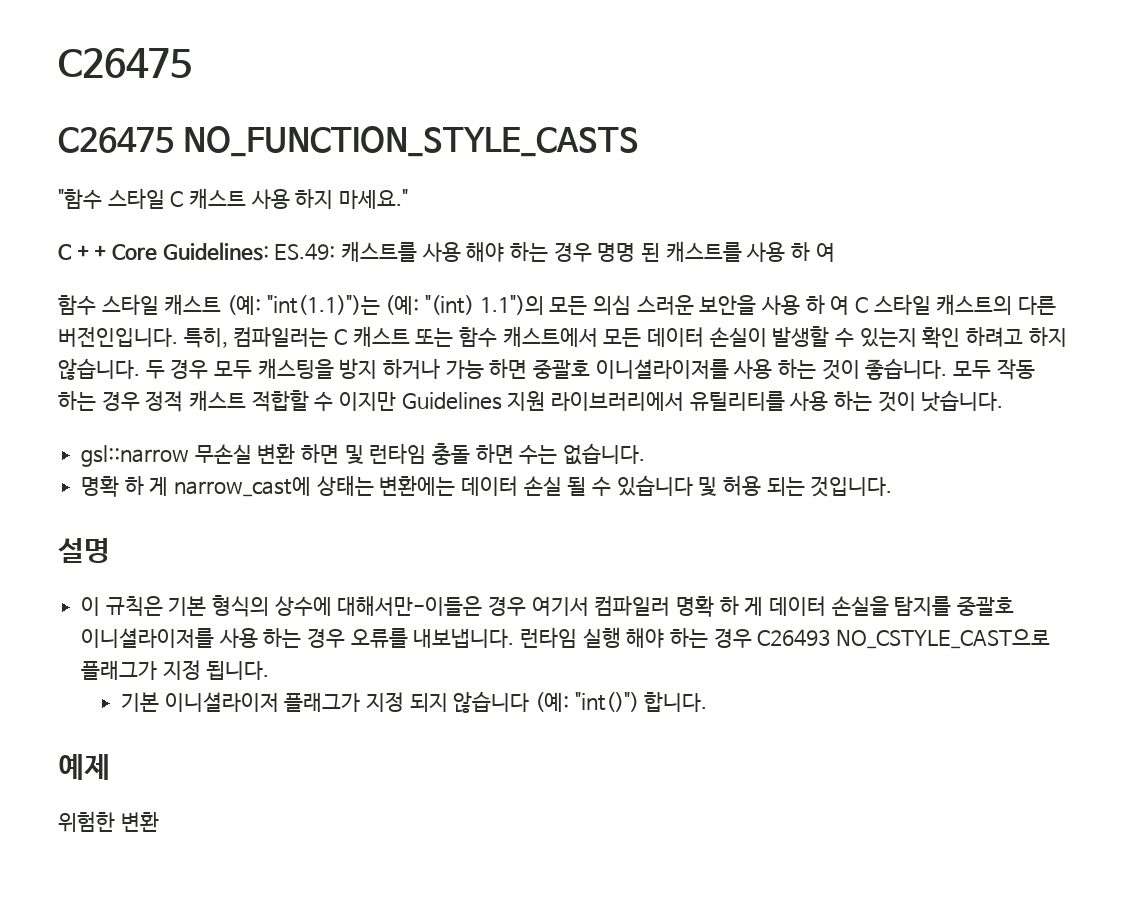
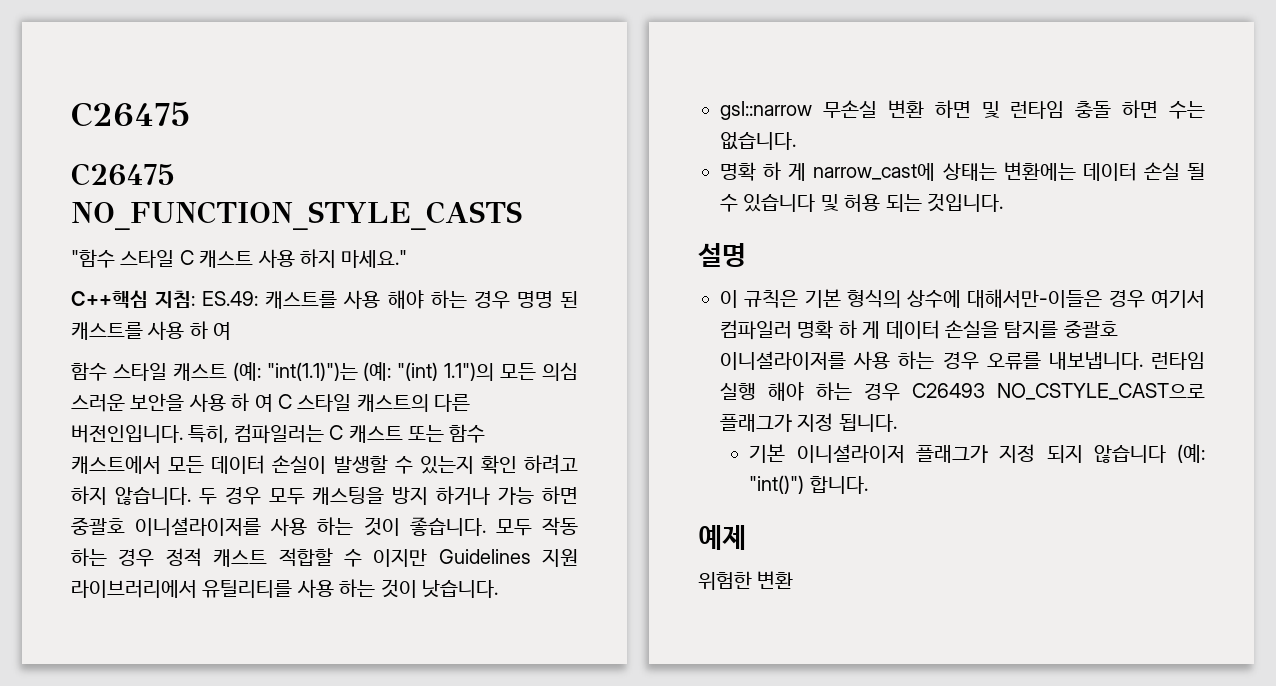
- C + + Core Guidelines: ES.49: 캐스트를 사용 해야 하는 경우 명명 된 캐스트를 사용 하 여
+ C++핵심 지침: ES.49: 캐스트를 사용 해야 하는 경우 명명 된 캐스트를 사용 하 여

